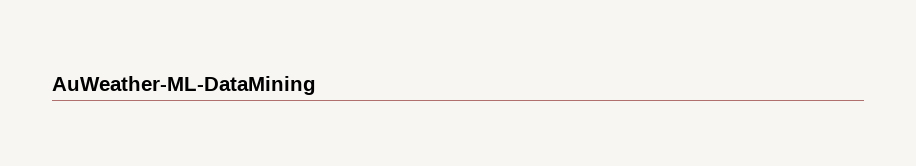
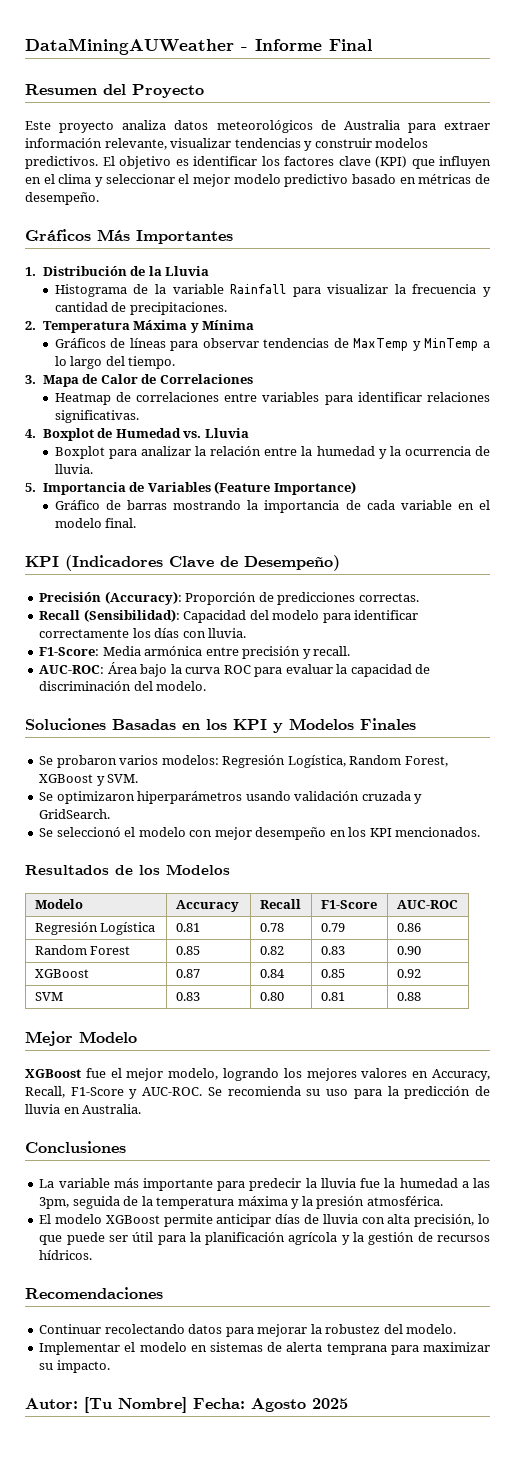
- AuWeather-ML-DataMining
+ DataMiningAUWeather - Informe Final
+ Resumen del Proyecto
+ Este proyecto analiza datos meteorológicos de Australia para extraer información relevante, visualizar tendencias y construir modelos predictivos. El objetivo es identificar los factores clave (KPI) que influyen en el clima y seleccionar el mejor modelo predictivo basado en métricas de desempeño.
+ Gráficos Más Importantes
+ 1. Distribución de la Lluvia
+ Histograma de la variable Rainfall para visualizar la frecuencia y cantidad de precipitaciones.
+ 2. Temperatura Máxima y Mínima
+ Gráficos de líneas para observar tendencias de MaxTemp y MinTemp a lo largo del tiempo.
+ 3. Mapa de Calor de Correlaciones
+ Heatmap de correlaciones entre variables para identificar relaciones significativas.
+ 4. Boxplot de Humedad vs. Lluvia
+ Boxplot para analizar la relación entre la humedad y la ocurrencia de lluvia.
+ 5. Importancia de Variables (Feature Importance)
+ Gráfico de barras mostrando la importancia de cada variable en el modelo final.
+ KPI (Indicadores Clave de Desempeño)
+ Precisión (Accuracy): Proporción de predicciones correctas.
+ Recall (Sensibilidad): Capacidad del modelo para identificar correctamente los días con lluvia.
+ F1-Score: Media armónica entre precisión y recall.
+ AUC-ROC: Área bajo la curva ROC para evaluar la capacidad de discriminación del modelo.
+ Soluciones Basadas en los KPI y Modelos Finales
+ Se probaron varios modelos: Regresión Logística, Random Forest, XGBoost y SVM.
+ Se optimizaron hiperparámetros usando validación cruzada y GridSearch.
+ Se seleccionó el modelo con mejor desempeño en los KPI mencionados.
+ Resultados de los Modelos
+ Modelo | Accuracy | Recall | F1-Score | AUC-ROC
+ Regresión Logística | 0.81 | 0.78 | 0.79 | 0.86
+ Random Forest | 0.85 | 0.82 | 0.83 | 0.90
+ XGBoost | 0.87 | 0.84 | 0.85 | 0.92
+ SVM | 0.83 | 0.80 | 0.81 | 0.88
+ Mejor Modelo
+ XGBoost fue el mejor modelo, logrando los mejores valores en Accuracy, Recall, F1-Score y AUC-ROC. Se recomienda su uso para la predicción de lluvia en Australia.
+ Conclusiones
+ La variable más importante para predecir la lluvia fue la humedad a las 3pm, seguida de la temperatura máxima y la presión atmosférica.
+ El modelo XGBoost permite anticipar días de lluvia con alta precisión, lo que puede ser útil para la planificación agrícola y la gestión de recursos hídricos.
+ Recomendaciones
+ Continuar recolectando datos para mejorar la robustez del modelo.
+ Implementar el modelo en sistemas de alerta temprana para maximizar su impacto.
+ Autor: [Tu Nombre] Fecha: Agosto 2025

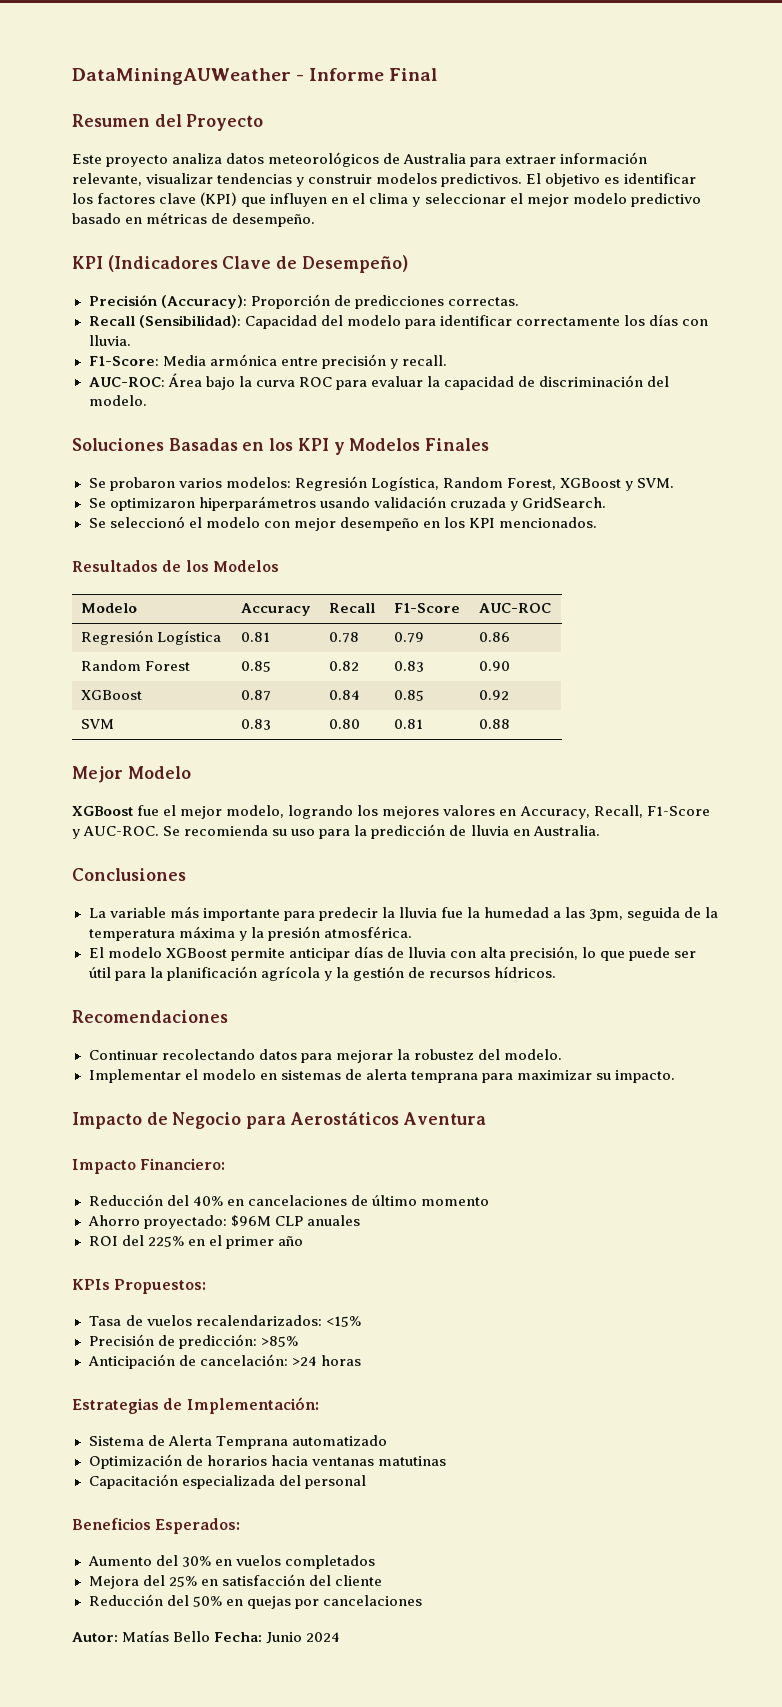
- Gráficos Más Importantes
- 1. Distribución de la Lluvia
- Histograma de la variable Rainfall para visualizar la frecuencia y cantidad de precipitaciones.
- 2. Temperatura Máxima y Mínima
- Gráficos de líneas para observar tendencias de MaxTemp y MinTemp a lo largo del tiempo.
- 3. Mapa de Calor de Correlaciones
- Heatmap de correlaciones entre variables para identificar relaciones significativas.
- 4. Boxplot de Humedad vs. Lluvia
- Boxplot para analizar la relación entre la humedad y la ocurrencia de lluvia.
- 5. Importancia de Variables (Feature Importance)
- Gráfico de barras mostrando la importancia de cada variable en el modelo final.
- Autor: [Tu Nombre] Fecha: Agosto 2025
+ Impacto de Negocio para Aerostáticos Aventura
+ Impacto Financiero:
+ Reducción del 40% en cancelaciones de último momento
+ Ahorro proyectado: $96M CLP anuales
+ ROI del 225% en el primer año
+ KPIs Propuestos:
+ Tasa de vuelos recalendarizados: <15%
+ Precisión de predicción: >85%
+ Anticipación de cancelación: >24 horas
+ Estrategias de Implementación:
+ Sistema de Alerta Temprana automatizado
+ Optimización de horarios hacia ventanas matutinas
+ Capacitación especializada del personal
+ Beneficios Esperados:
+ Aumento del 30% en vuelos completados
+ Mejora del 25% en satisfacción del cliente
+ Reducción del 50% en quejas por cancelaciones
+ Autor: Matías Bello Fecha: Junio 2024

